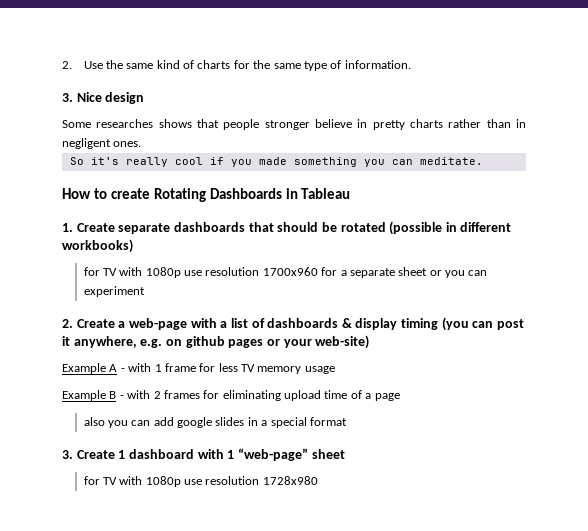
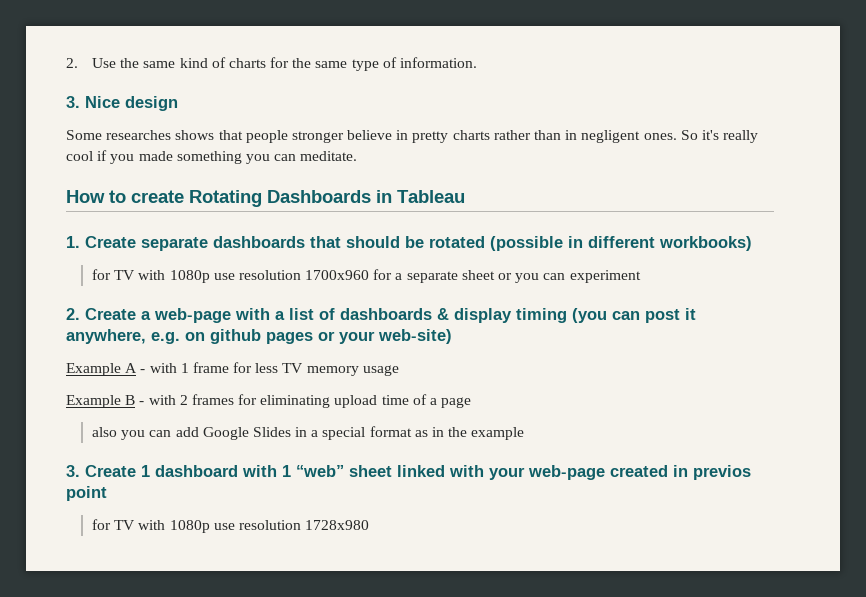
- Some researches shows that people stronger believe in pretty charts rather than in negligent ones.
- So it's really cool if you made something you can meditate.
+ Some researches shows that people stronger believe in pretty charts rather than in negligent ones. So it's really cool if you made something you can meditate.
- also you can add google slides in a special format
+ also you can add Google Slides in a special format as in the example
- 3. Create 1 dashboard with 1 “web-page” sheet
+ 3. Create 1 dashboard with 1 “web” sheet linked with your web-page created in previos point

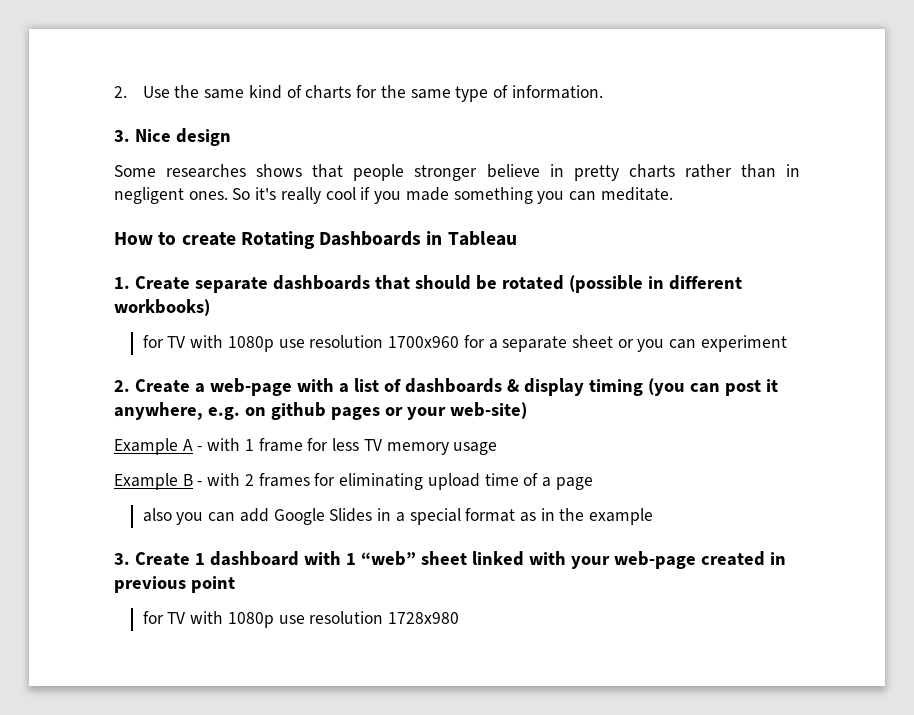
- 3. Create 1 dashboard with 1 “web” sheet linked with your web-page created in previos point
+ 3. Create 1 dashboard with 1 “web” sheet linked with your web-page created in previous point

